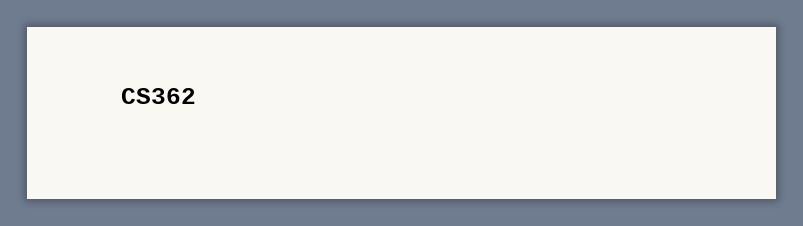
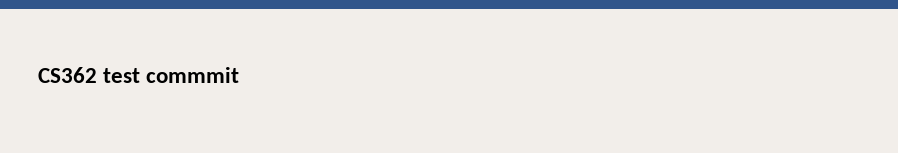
- CS362
+ CS362 test commmit

